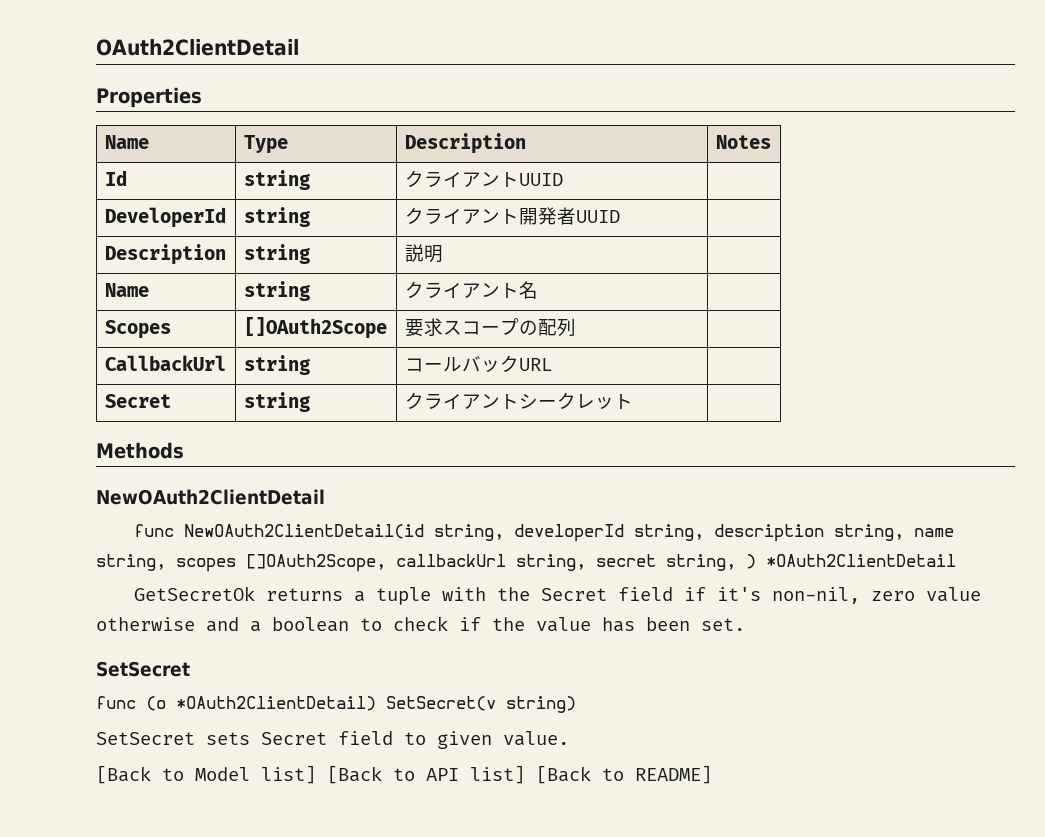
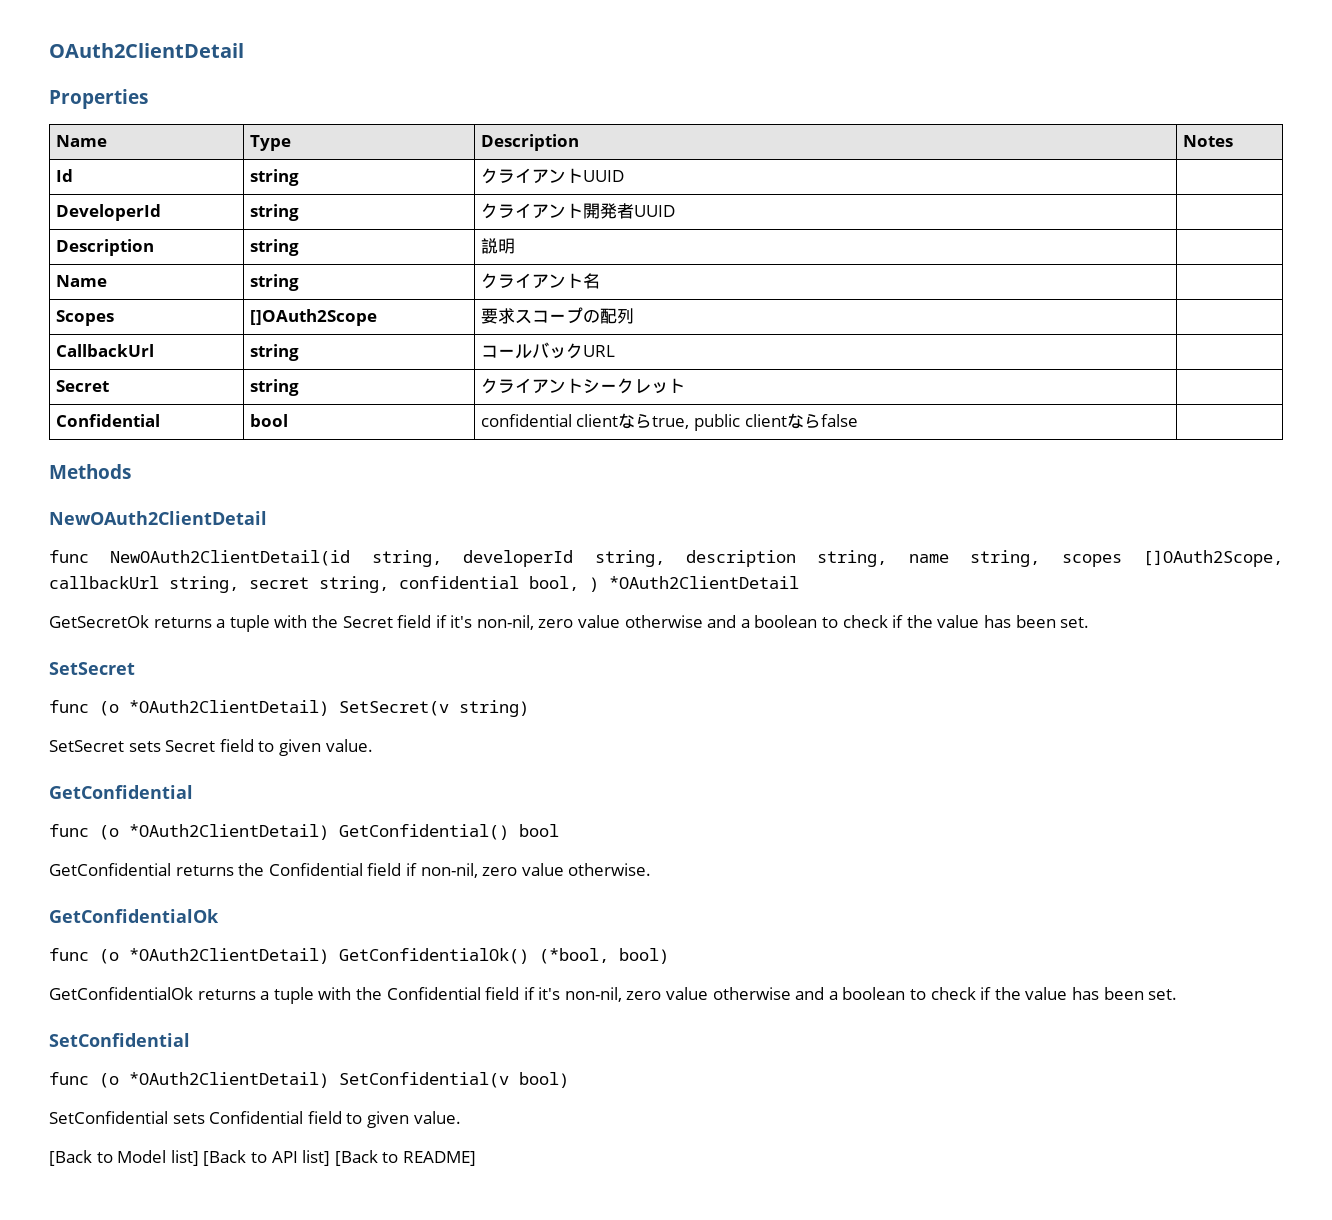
+ Confidential | bool | confidential clientならtrue, public clientならfalse |
- func NewOAuth2ClientDetail(id string, developerId string, description string, name string, scopes []OAuth2Scope, callbackUrl string, secret string, ) *OAuth2ClientDetail
+ func NewOAuth2ClientDetail(id string, developerId string, description string, name string, scopes []OAuth2Scope, callbackUrl string, secret string, confidential bool, ) *OAuth2ClientDetail
  SetSecret sets Secret field to given value.
+ GetConfidential
+ func (o *OAuth2ClientDetail) GetConfidential() bool
+ GetConfidential returns the Confidential field if non-nil, zero value otherwise.
+ GetConfidentialOk
+ func (o *OAuth2ClientDetail) GetConfidentialOk() (*bool, bool)
+ GetConfidentialOk returns a tuple with the Confidential field if it's non-nil, zero value otherwise and a boolean to check if the value has been set.
+ SetConfidential
+ func (o *OAuth2ClientDetail) SetConfidential(v bool)
+ SetConfidential sets Confidential field to given value.

